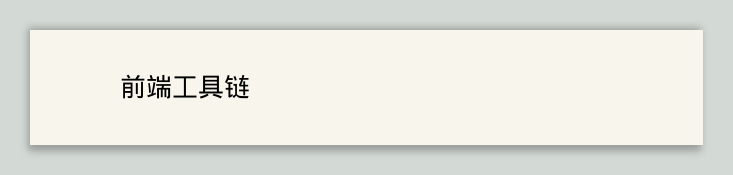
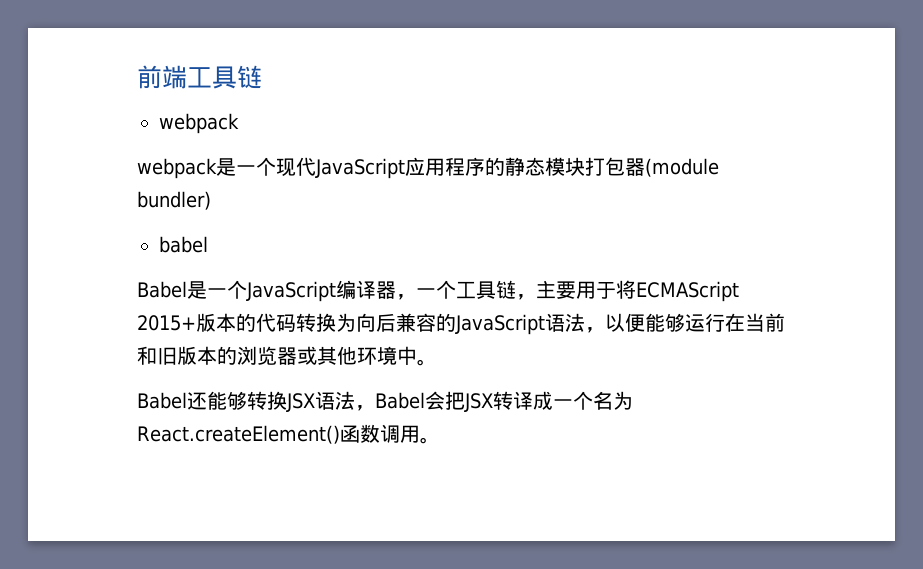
  前端工具链
+ webpack
+ webpack是一个现代JavaScript应用程序的静态模块打包器(module bundler)
+ babel
+ Babel是一个JavaScript编译器，一个工具链，主要用于将ECMAScript 2015+版本的代码转换为向后兼容的JavaScript语法，以便能够运行在当前和旧版本的浏览器或其他环境中。
+ Babel还能够转换JSX语法，Babel会把JSX转译成一个名为React.createElement()函数调用。

